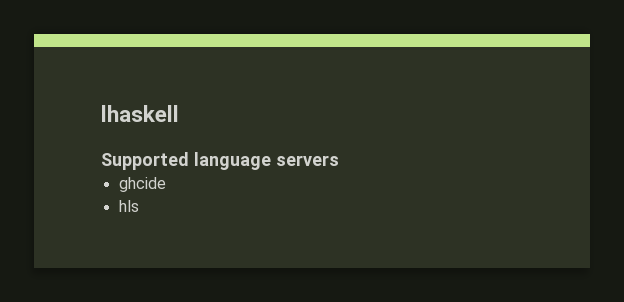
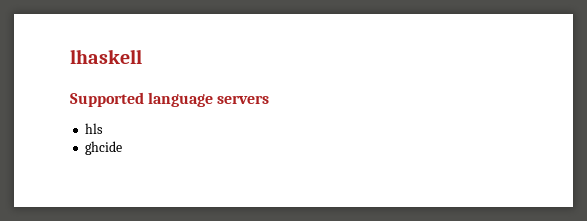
+ hls
- hls

